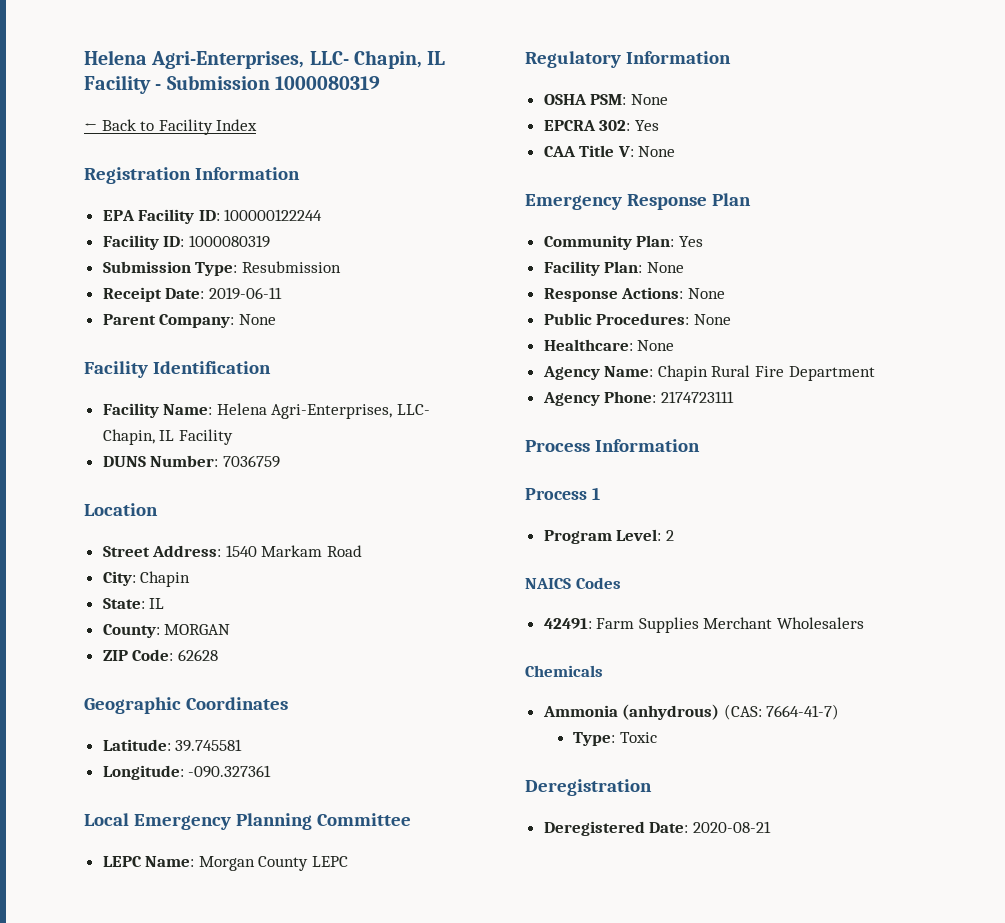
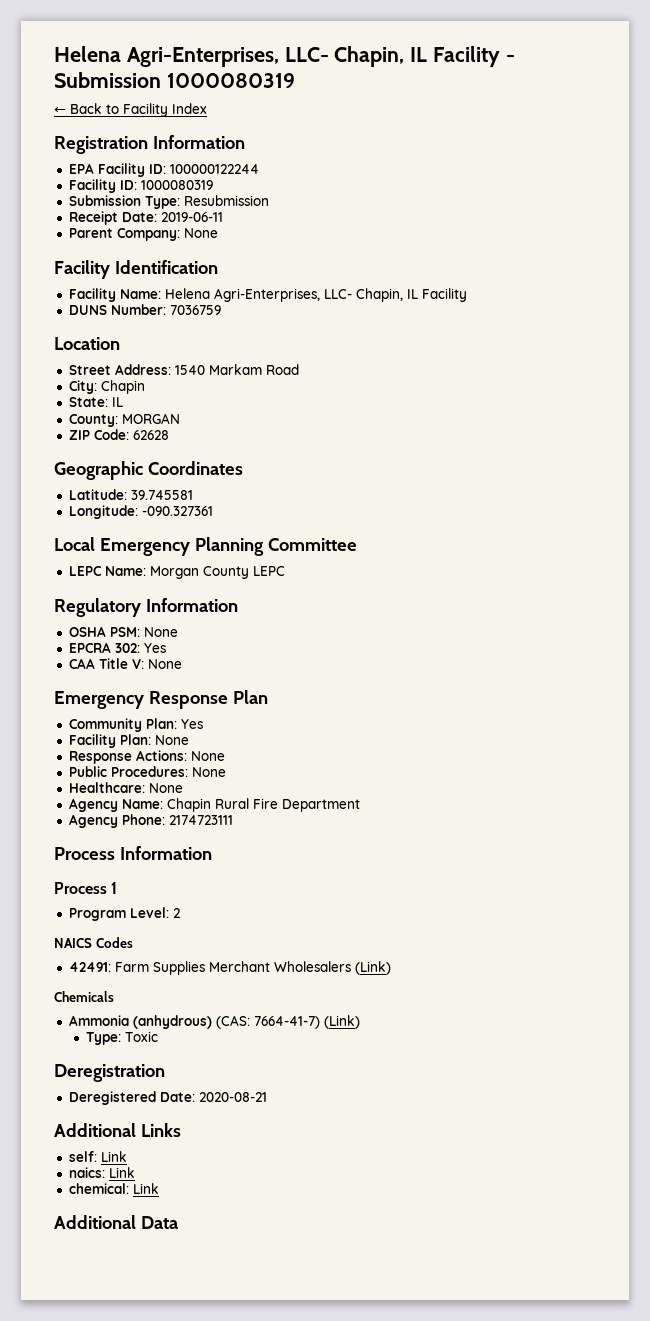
- 42491: Farm Supplies Merchant Wholesalers
+ 42491: Farm Supplies Merchant Wholesalers (Link)
- Ammonia (anhydrous) (CAS: 7664-41-7)
+ Ammonia (anhydrous) (CAS: 7664-41-7) (Link)
+ Additional Links
+ self: Link
+ naics: Link
+ chemical: Link
+ Additional Data

